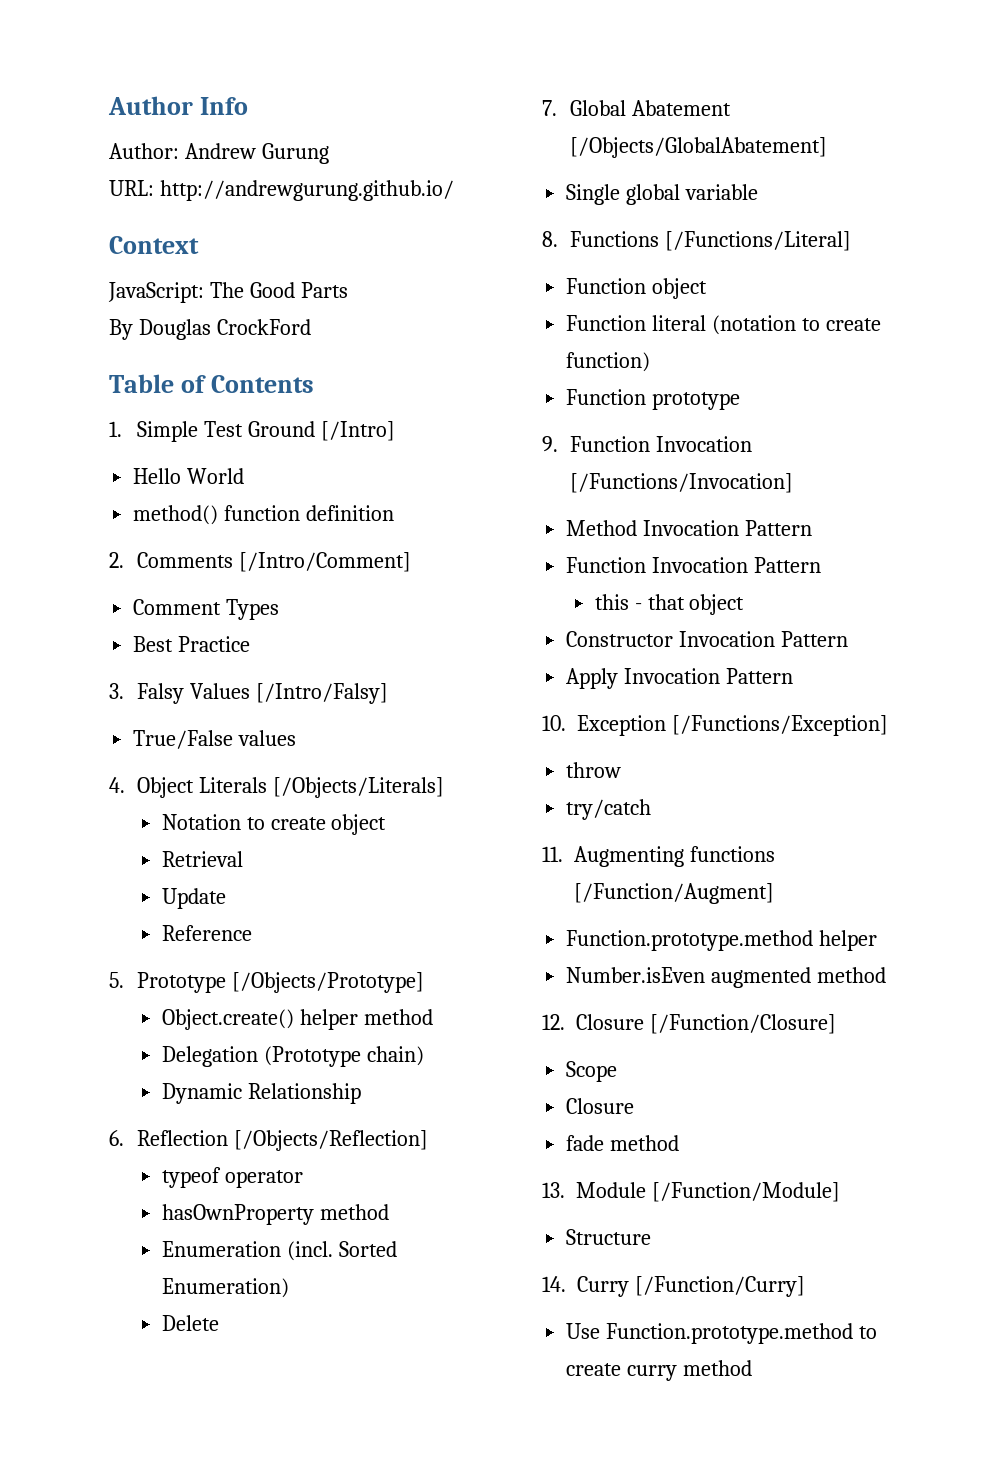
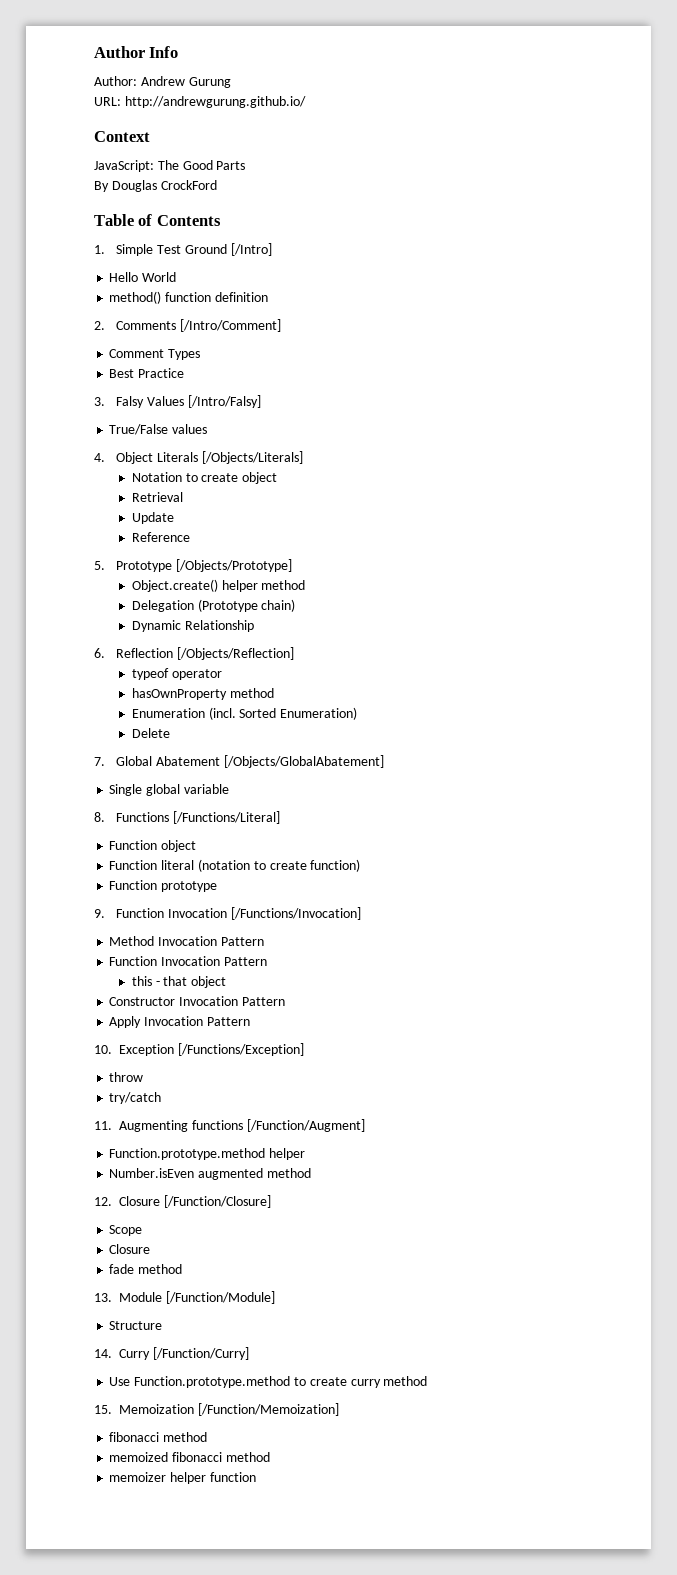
+ 15. Memoization [/Function/Memoization]
+ fibonacci method
+ memoized fibonacci method
+ memoizer helper function

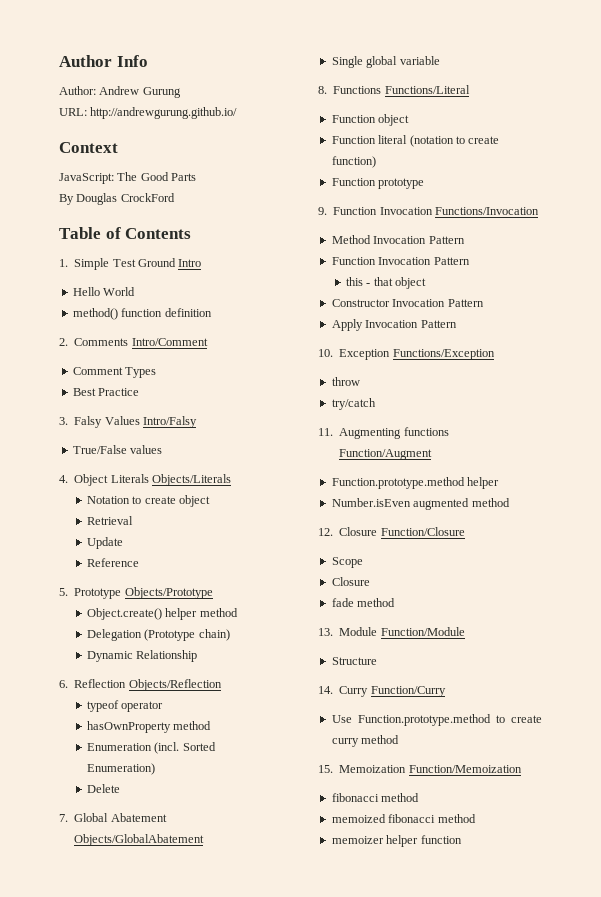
- 1. Simple Test Ground [/Intro]
+ 1. Simple Test Ground Intro
- 2. Comments [/Intro/Comment]
+ 2. Comments Intro/Comment
- 3. Falsy Values [/Intro/Falsy]
+ 3. Falsy Values Intro/Falsy
- 4. Object Literals [/Objects/Literals]
+ 4. Object Literals Objects/Literals
- 5. Prototype [/Objects/Prototype]
+ 5. Prototype Objects/Prototype
- 6. Reflection [/Objects/Reflection]
+ 6. Reflection Objects/Reflection
- 7. Global Abatement [/Objects/GlobalAbatement]
+ 7. Global Abatement Objects/GlobalAbatement
- 8. Functions [/Functions/Literal]
+ 8. Functions Functions/Literal
- 9. Function Invocation [/Functions/Invocation]
+ 9. Function Invocation Functions/Invocation
- 10. Exception [/Functions/Exception]
+ 10. Exception Functions/Exception
- 11. Augmenting functions [/Function/Augment]
+ 11. Augmenting functions Function/Augment
- 12. Closure [/Function/Closure]
+ 12. Closure Function/Closure
- 13. Module [/Function/Module]
+ 13. Module Function/Module
- 14. Curry [/Function/Curry]
+ 14. Curry Function/Curry
- 15. Memoization [/Function/Memoization]
+ 15. Memoization Function/Memoization

